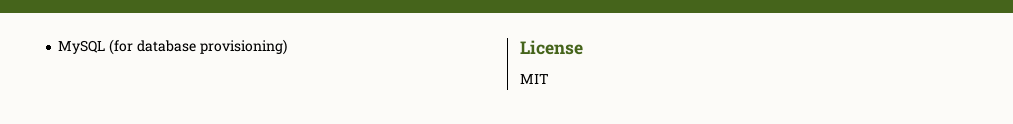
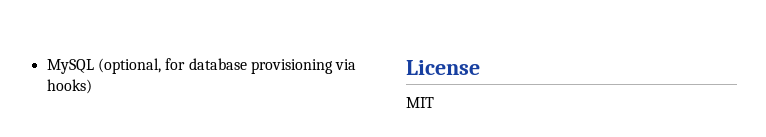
- MySQL (for database provisioning)
+ MySQL (optional, for database provisioning via hooks)

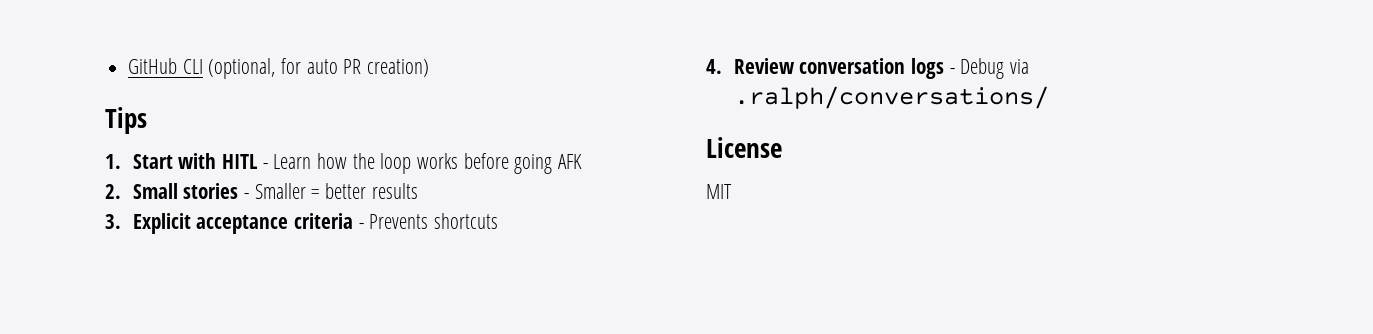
- MySQL (optional, for database provisioning via hooks)
+ GitHub CLI (optional, for auto PR creation)
+ Tips
+ 1. Start with HITL - Learn how the loop works before going AFK
+ 2. Small stories - Smaller = better results
+ 3. Explicit acceptance criteria - Prevents shortcuts
+ 4. Review conversation logs - Debug via .ralph/conversations/

